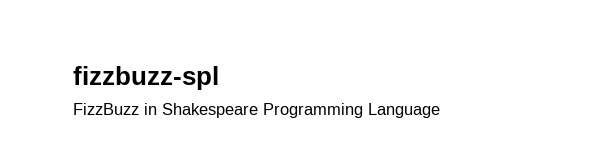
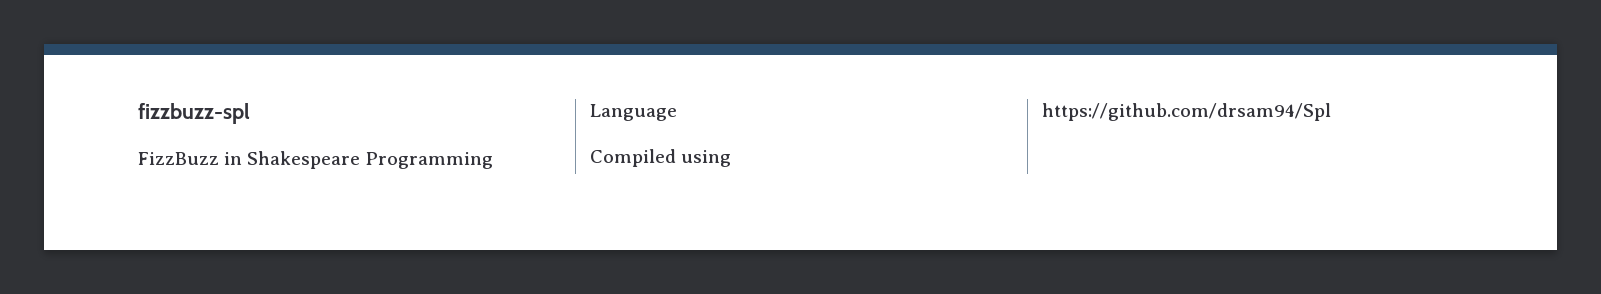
+ Compiled using https://github.com/drsam94/Spl

